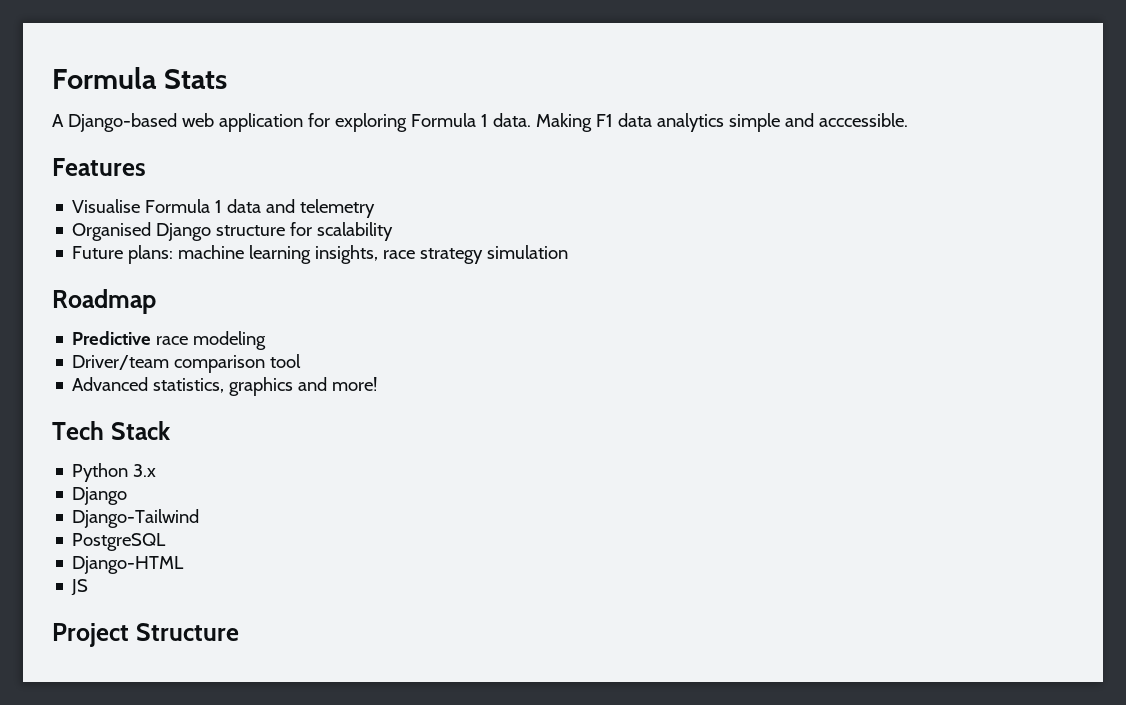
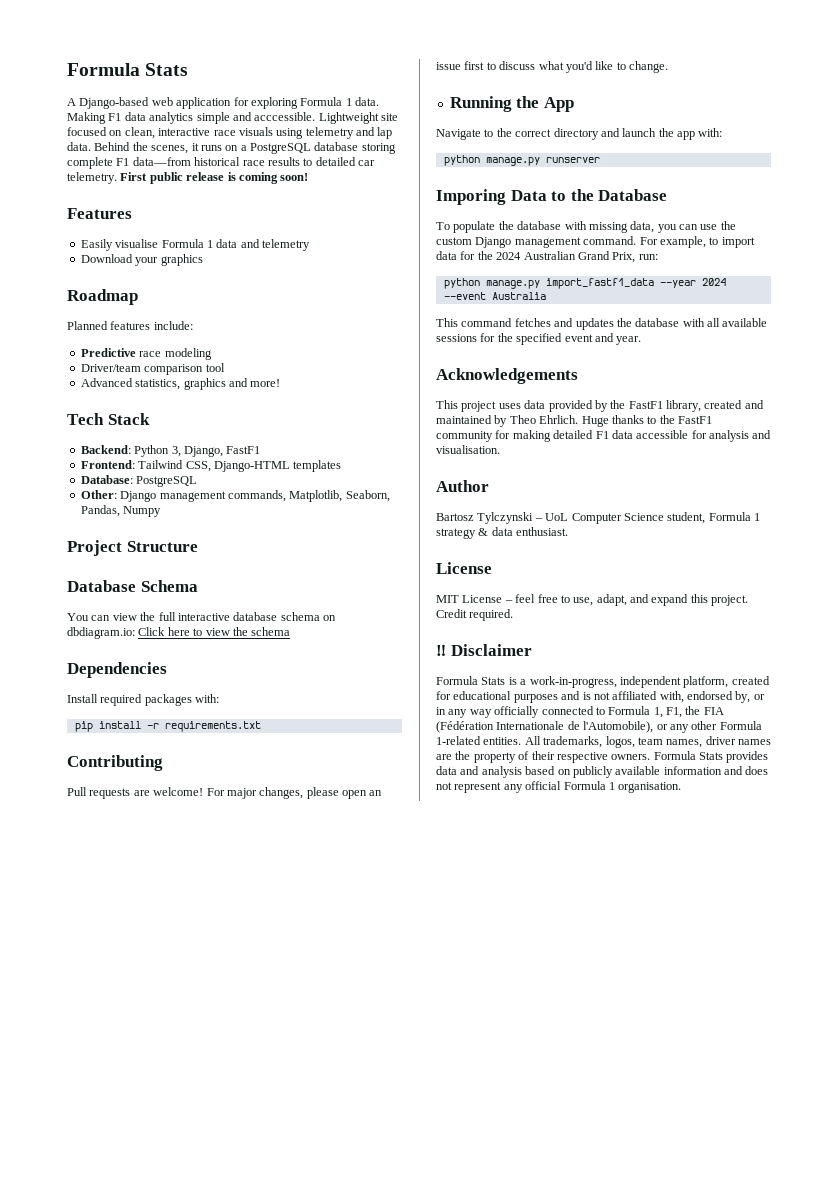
+ Lightweight site focused on clean, interactive race visuals using telemetry and lap data. Behind the scenes, it runs on a PostgreSQL database storing complete F1 data—from historical race results to detailed car telemetry. First public release is coming soon!
- Visualise Formula 1 data and telemetry
+ Easily visualise Formula 1 data and telemetry
- Organised Django structure for scalability
- Future plans: machine learning insights, race strategy simulation
+ Download your graphics
  Roadmap
+ Planned features include:
- Python 3.x
- Django
- Django-Tailwind
- PostgreSQL
- Django-HTML
- JS
+ Backend: Python 3, Django, FastF1
+ Frontend: Tailwind CSS, Django-HTML templates
+ Database: PostgreSQL
+ Other: Django management commands, Matplotlib, Seaborn, Pandas, Numpy
  Project Structure
+ Database Schema
+ You can view the full interactive database schema on dbdiagram.io: Click here to view the schema
+ Dependencies
+ Install required packages with:
+ pip install -r requirements.txt
+ Contributing
+ Pull requests are welcome! For major changes, please open an issue first to discuss what you'd like to change.
+ Running the App
+ Navigate to the correct directory and launch the app with:
+ python manage.py runserver
+ Imporing Data to the Database
+ To populate the database with missing data, you can use the custom Django management command. For example, to import data for the 2024 Australian Grand Prix, run:
+ python manage.py import_fastf1_data --year 2024 --event Australia
+ This command fetches and updates the database with all available sessions for the specified event and year.
+ Acknowledgements
+ This project uses data provided by the FastF1 library, created and maintained by Theo Ehrlich. Huge thanks to the FastF1 community for making detailed F1 data accessible for analysis and visualisation.
+ Author
+ Bartosz Tylczynski – UoL Computer Science student, Formula 1 strategy & data enthusiast.
+ License
+ MIT License – feel free to use, adapt, and expand this project. Credit required.
+ ‼ Disclaimer
+ Formula Stats is a work-in-progress, independent platform, created for educational purposes and is not affiliated with, endorsed by, or in any way officially connected to Formula 1, F1, the FIA (Fédération Internationale de l'Automobile), or any other Formula 1-related entities. All trademarks, logos, team names, driver names are the property of their respective owners. Formula Stats provides data and analysis based on publicly available information and does not represent any official Formula 1 organisation.

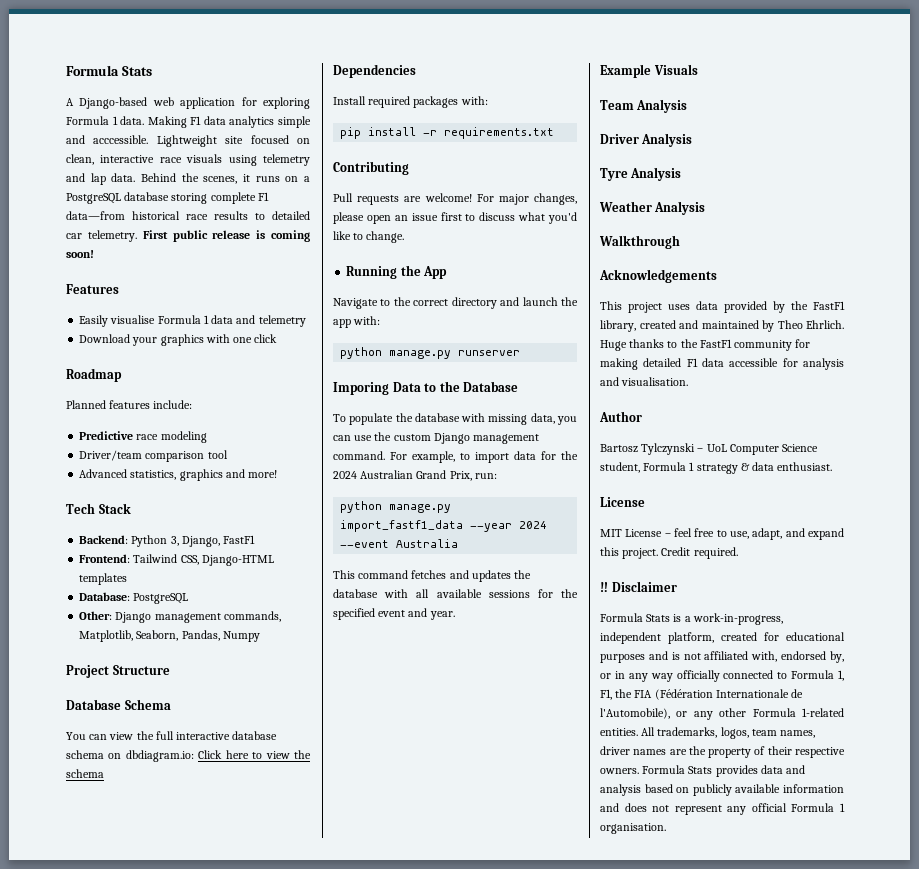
- Download your graphics
+ Download your graphics with one click
+ Example Visuals
+ Team Analysis
+ Driver Analysis
+ Tyre Analysis
+ Weather Analysis
+ Walkthrough

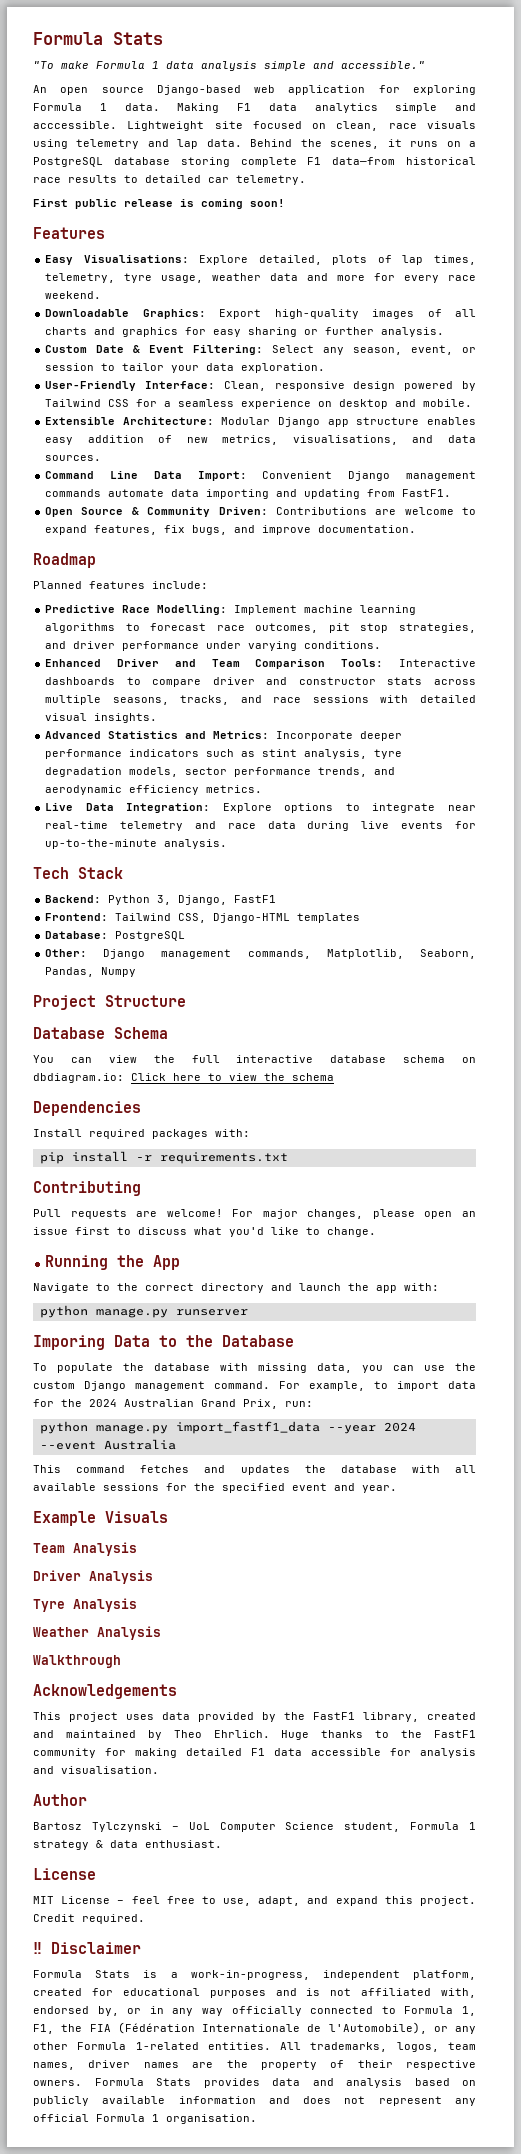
- A Django-based web application for exploring Formula 1 data.
+ "To make Formula 1 data analysis simple and accessible."
+ An open source Django-based web application for exploring Formula 1 data.
- Lightweight site focused on clean, interactive race visuals using telemetry and lap data.
+ Lightweight site focused on clean, race visuals using telemetry and lap data.
- Behind the scenes, it runs on a PostgreSQL database storing complete F1 data—from historical race results to detailed car telemetry. First public release is coming soon!
+ Behind the scenes, it runs on a PostgreSQL database storing complete F1 data—from historical race results to detailed car telemetry.
+ First public release is coming soon!
- Easily visualise Formula 1 data and telemetry
- Download your graphics with one click
+ Easy Visualisations: Explore detailed, plots of lap times, telemetry, tyre usage, weather data and more for every race weekend.
+ Downloadable Graphics: Export high-quality images of all charts and graphics for easy sharing or further analysis.
+ Custom Date & Event Filtering: Select any season, event, or session to tailor your data exploration.
+ User-Friendly Interface: Clean, responsive design powered by Tailwind CSS for a seamless experience on desktop and mobile.
+ Extensible Architecture: Modular Django app structure enables easy addition of new metrics, visualisations, and data sources.
+ Command Line Data Import: Convenient Django management commands automate data importing and updating from FastF1.
+ Open Source & Community Driven: Contributions are welcome to expand features, fix bugs, and improve documentation.
- Predictive race modeling
- Driver/team comparison tool
- Advanced statistics, graphics and more!
+ Predictive Race Modelling: Implement machine learning algorithms to forecast race outcomes, pit stop strategies, and driver performance under varying conditions.
+ Enhanced Driver and Team Comparison Tools: Interactive dashboards to compare driver and constructor stats across multiple seasons, tracks, and race sessions with detailed visual insights.
+ Advanced Statistics and Metrics: Incorporate deeper performance indicators such as stint analysis, tyre degradation models, sector performance trends, and aerodynamic efficiency metrics.
+ Live Data Integration: Explore options to integrate near real-time telemetry and race data during live events for up-to-the-minute analysis.

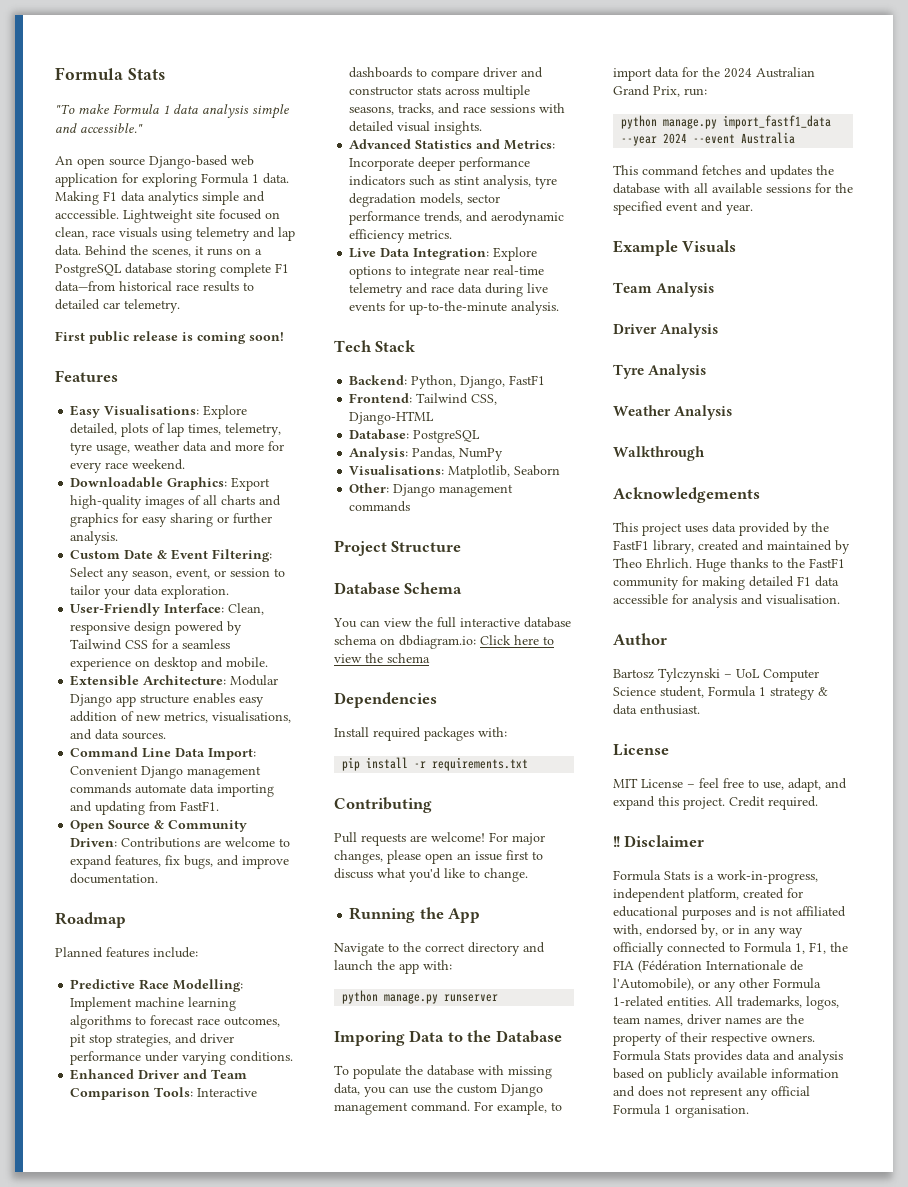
- Backend: Python 3, Django, FastF1
+ Backend: Python, Django, FastF1
- Frontend: Tailwind CSS, Django-HTML templates
+ Frontend: Tailwind CSS, Django-HTML
- Other: Django management commands, Matplotlib, Seaborn, Pandas, Numpy
+ Analysis: Pandas, NumPy
+ Visualisations: Matplotlib, Seaborn
+ Other: Django management commands

